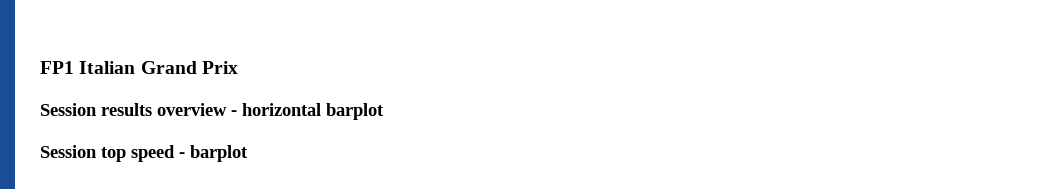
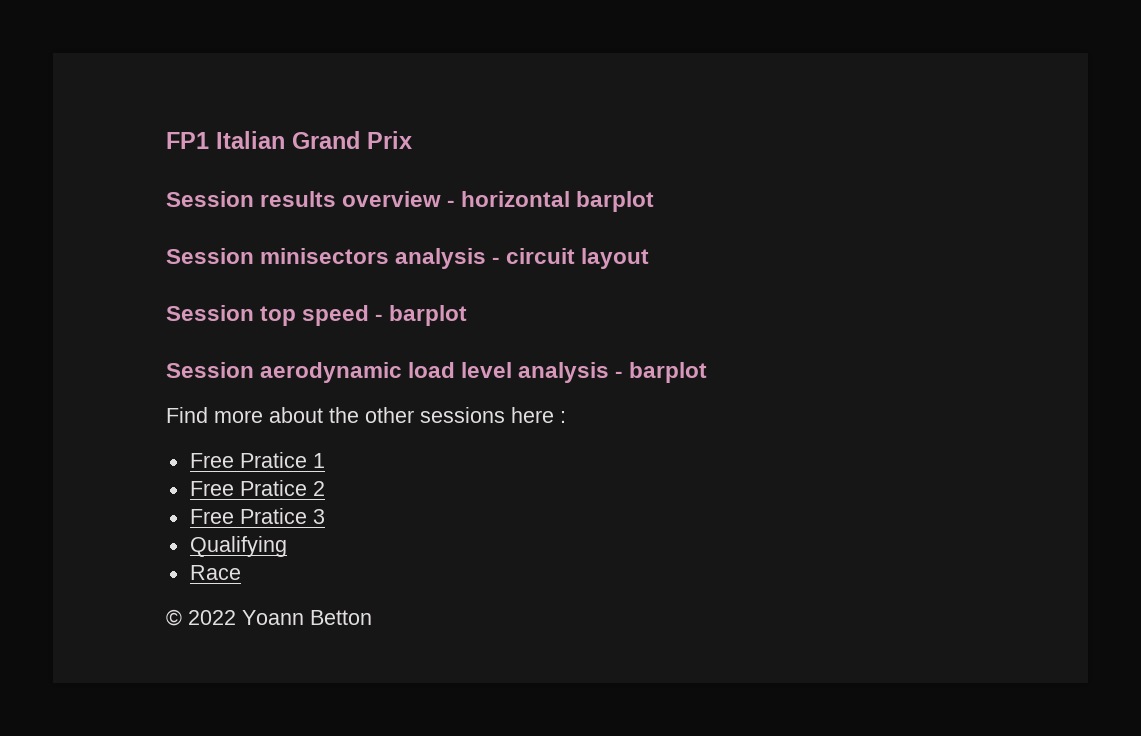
+ Session minisectors analysis - circuit layout
+ Session aerodynamic load level analysis - barplot
+ Find more about the other sessions here :
+ Free Pratice 1
+ Free Pratice 2
+ Free Pratice 3
+ Qualifying
+ Race
+ © 2022 Yoann Betton

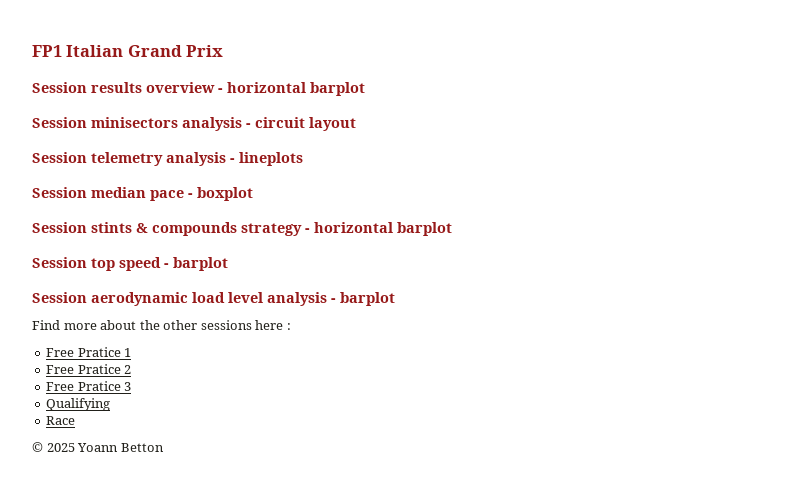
+ Session telemetry analysis - lineplots
+ Session median pace - boxplot
+ Session stints & compounds strategy - horizontal barplot
- © 2022 Yoann Betton
+ © 2025 Yoann Betton

